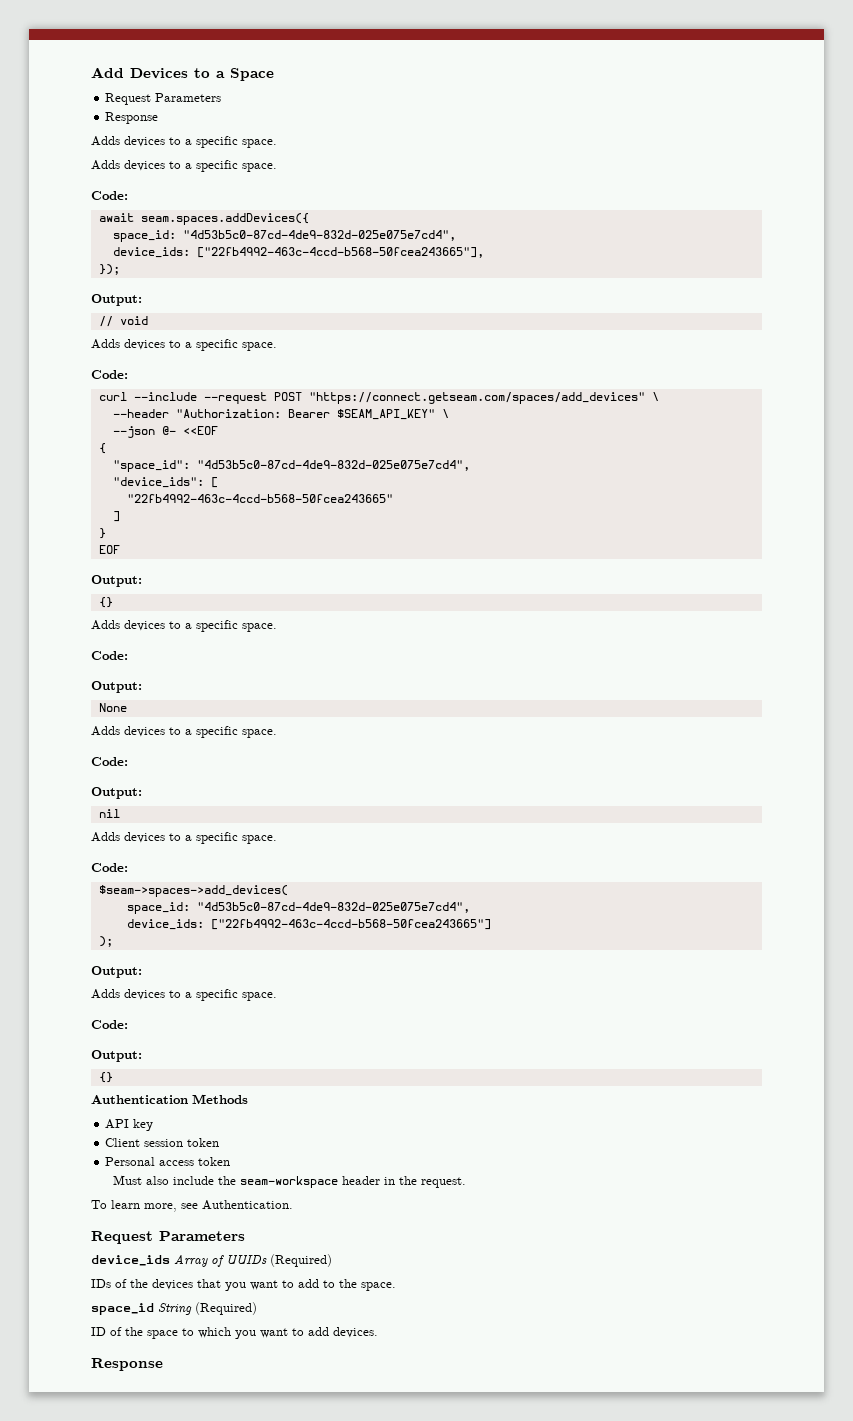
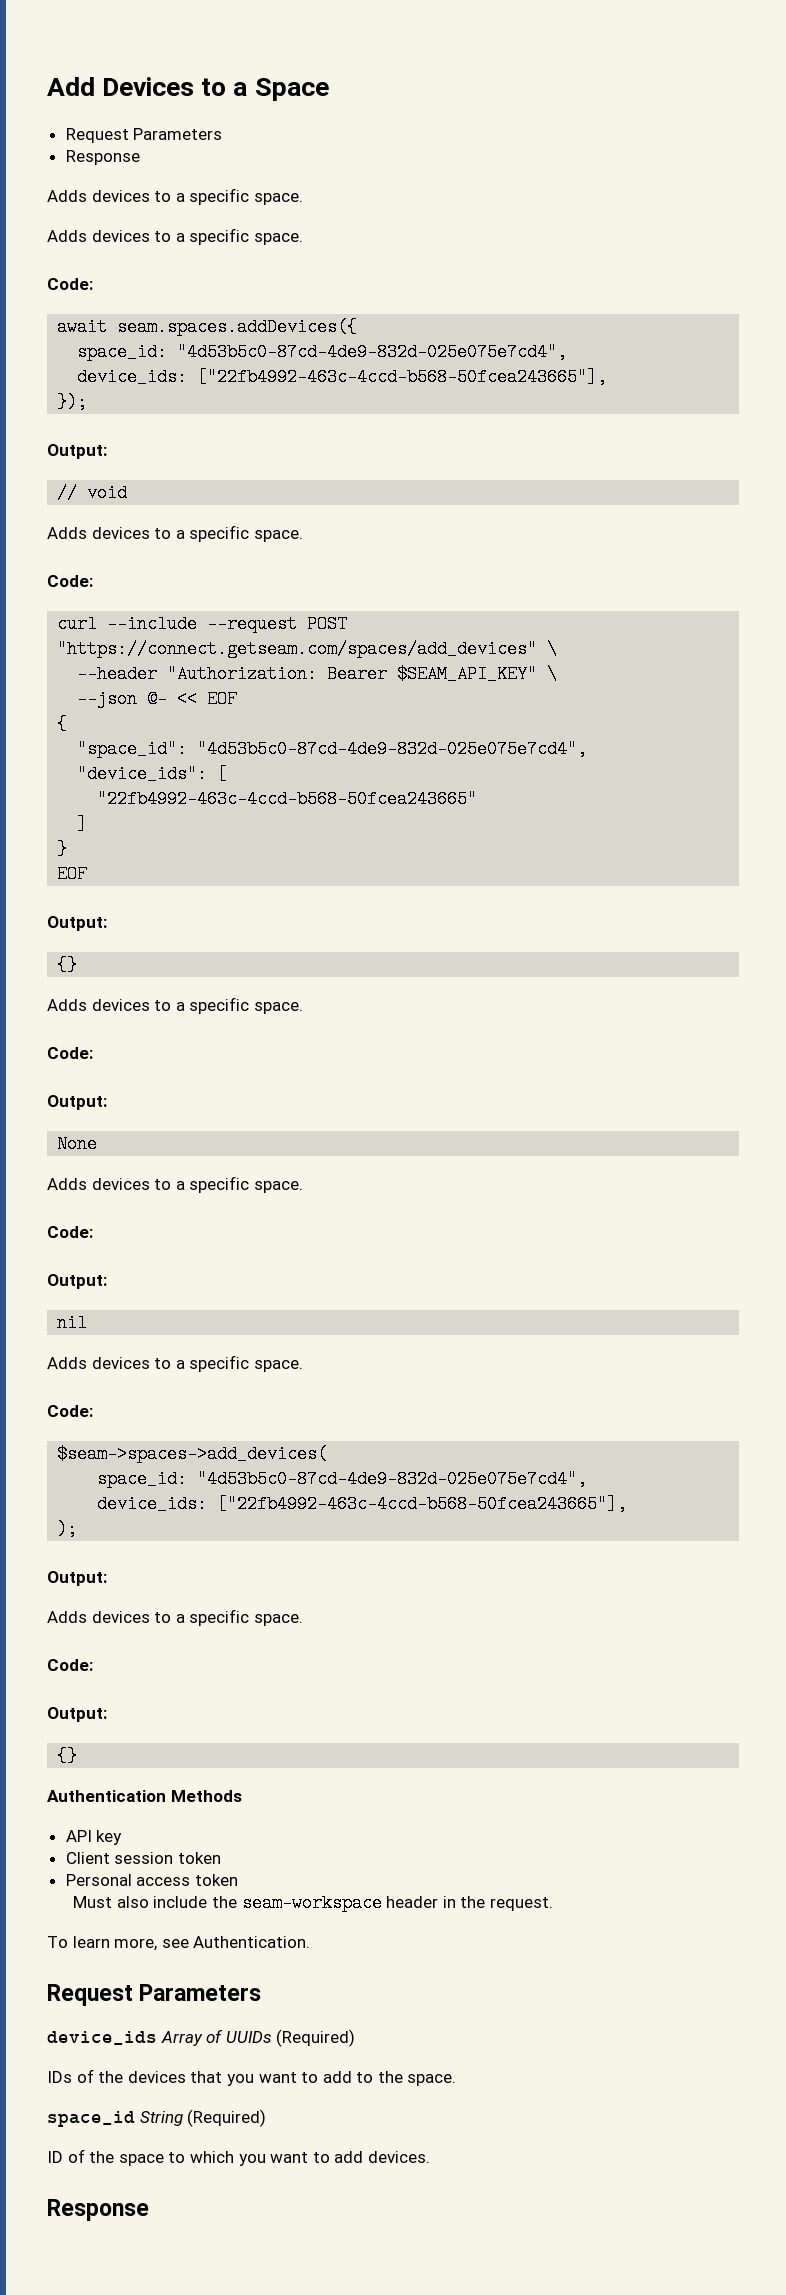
- --json @- <<EOF
+ --json @- << EOF
  $seam->spaces->add_devices(
  space_id: "4d53b5c0-87cd-4de9-832d-025e075e7cd4",
- device_ids: ["22fb4992-463c-4ccd-b568-50fcea243665"]
+ device_ids: ["22fb4992-463c-4ccd-b568-50fcea243665"],

